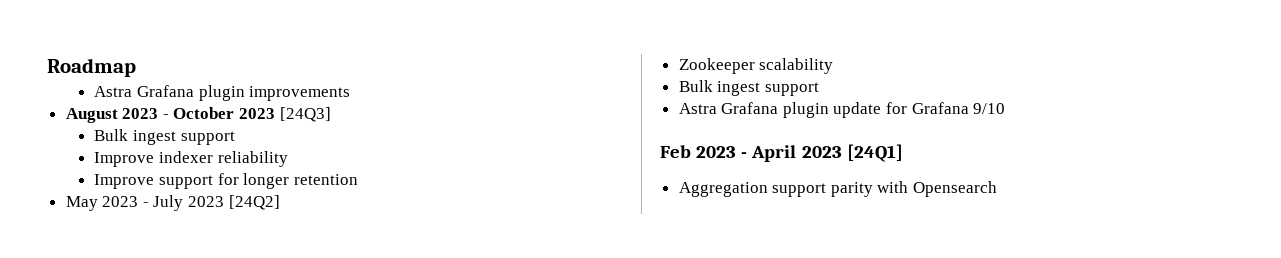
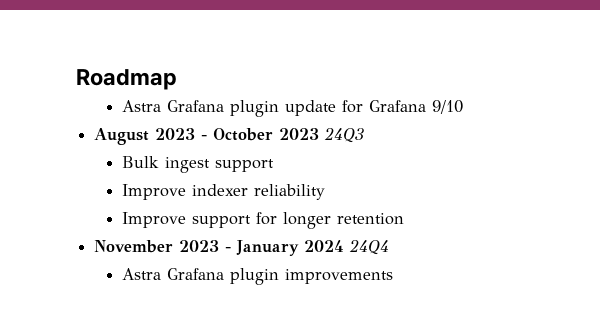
- Astra Grafana plugin improvements
+ Astra Grafana plugin update for Grafana 9/10
- August 2023 - October 2023 [24Q3]
+ August 2023 - October 2023 24Q3
- May 2023 - July 2023 [24Q2]
- Zookeeper scalability
- Bulk ingest support
- Astra Grafana plugin update for Grafana 9/10
- Feb 2023 - April 2023 [24Q1]
- Aggregation support parity with Opensearch
+ November 2023 - January 2024 24Q4
+ Astra Grafana plugin improvements

